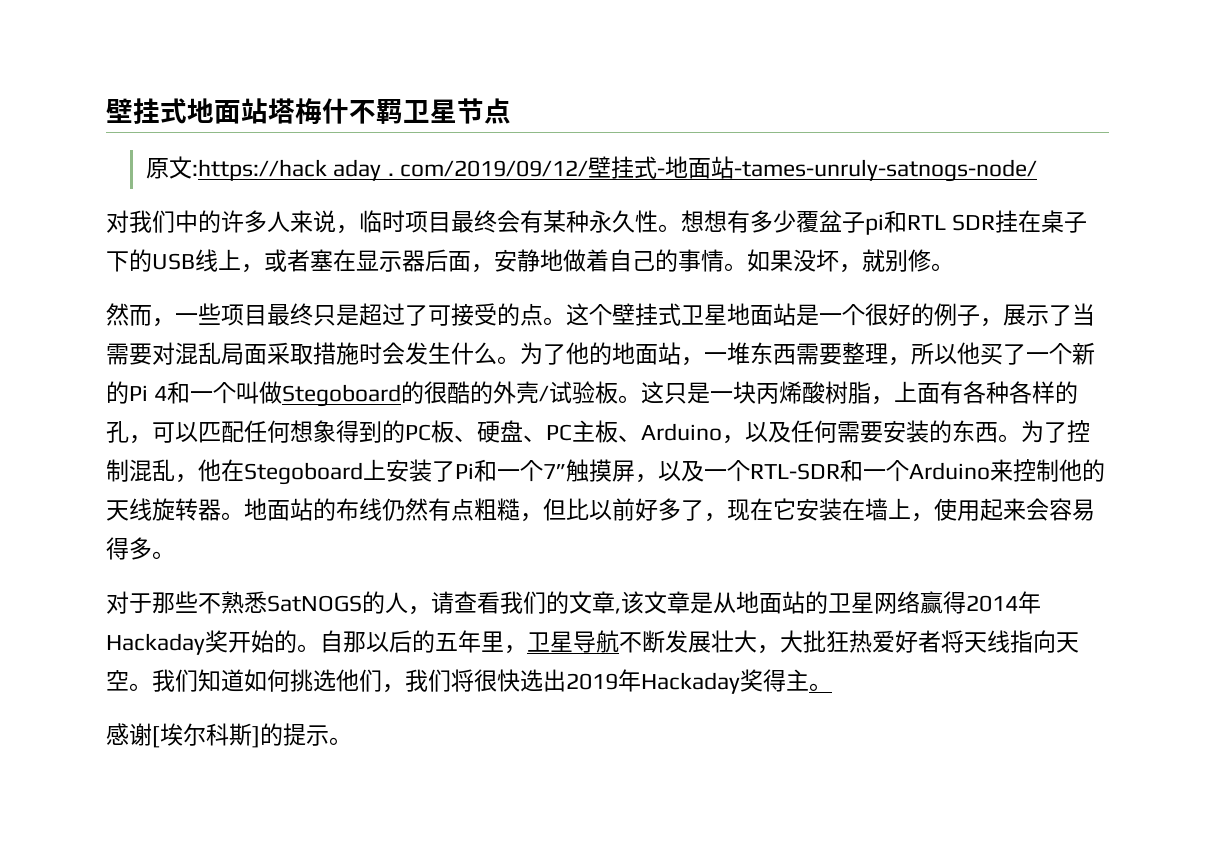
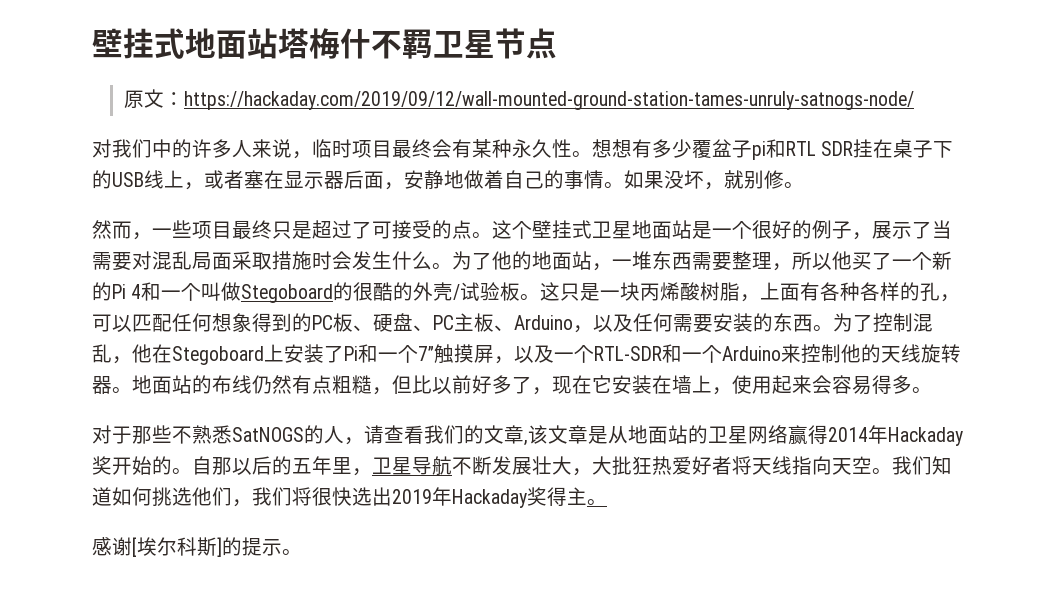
- 原文:https://hack aday . com/2019/09/12/壁挂式-地面站-tames-unruly-satnogs-node/
+ 原文：https://hackaday.com/2019/09/12/wall-mounted-ground-station-tames-unruly-satnogs-node/

